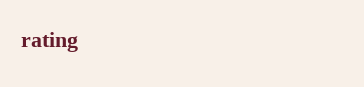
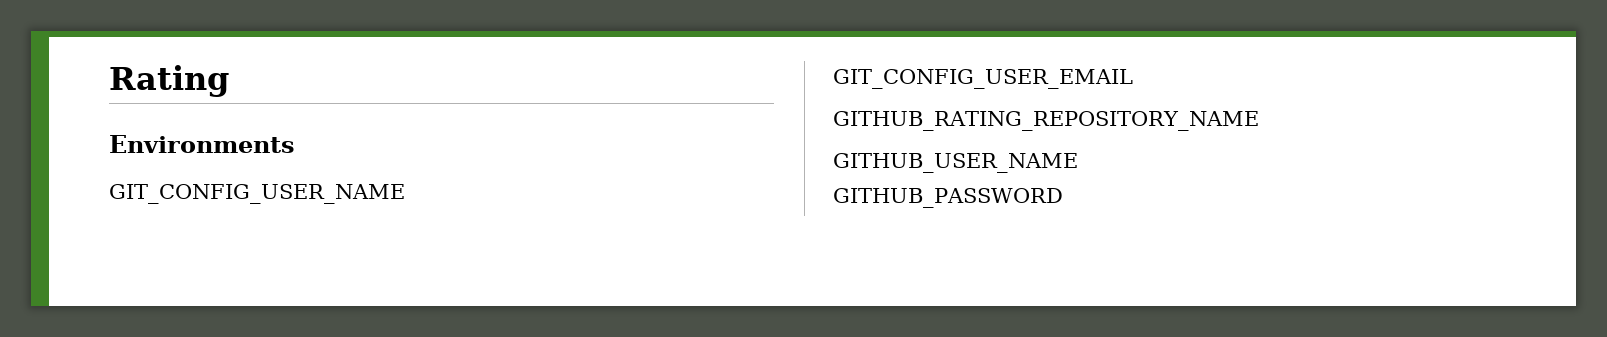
- rating
+ Rating
+ Environments
+ GIT_CONFIG_USER_NAME
+ GIT_CONFIG_USER_EMAIL
+ GITHUB_RATING_REPOSITORY_NAME
+ GITHUB_USER_NAME
+ GITHUB_PASSWORD

